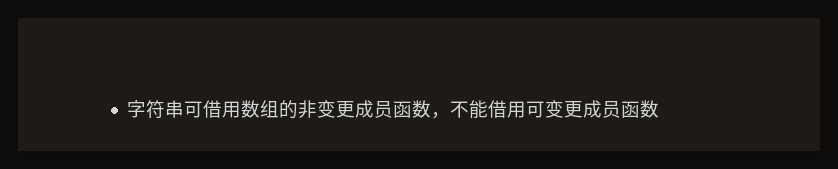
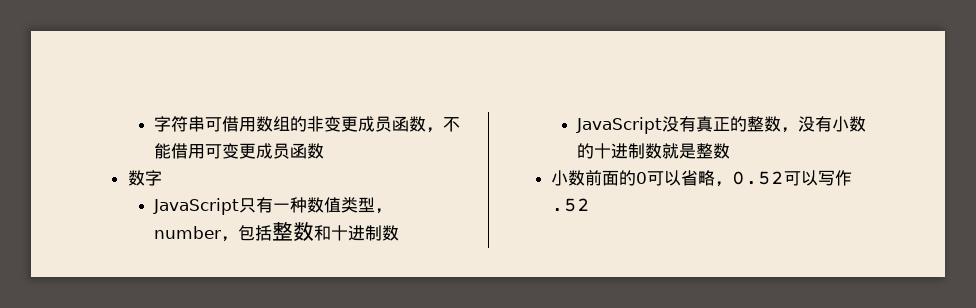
+ 数字
+ JavaScript只有一种数值类型，number，包括整数和十进制数
+ JavaScript没有真正的整数，没有小数的十进制数就是整数
+ 小数前面的0可以省略，0.52可以写作.52

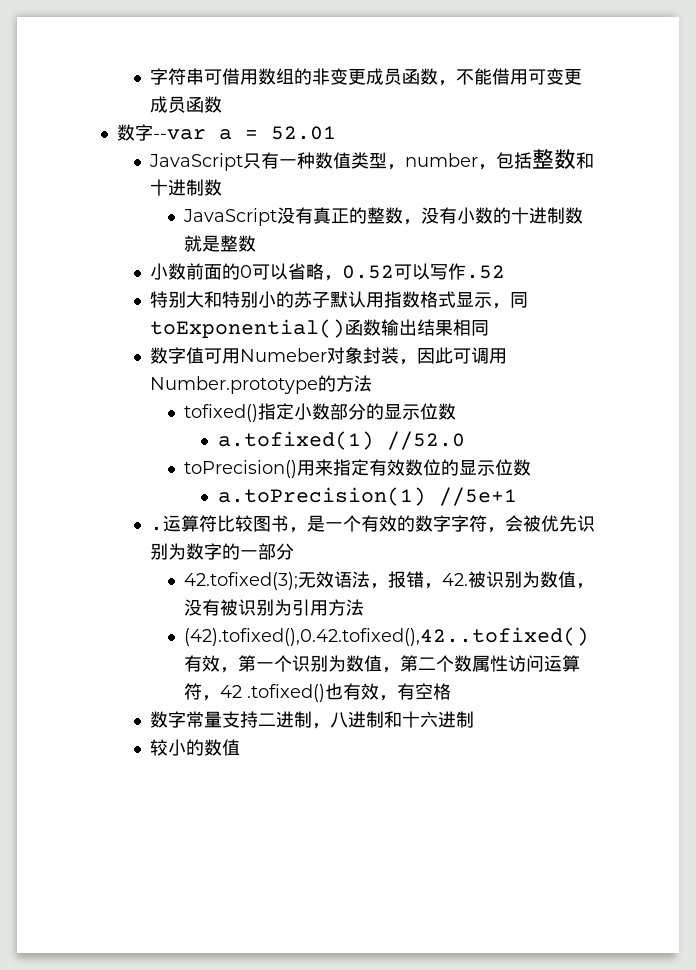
- 数字
+ 数字--var a = 52.01
+ 特别大和特别小的苏子默认用指数格式显示，同toExponential()函数输出结果相同
+ 数字值可用Numeber对象封装，因此可调用Number.prototype的方法
+ tofixed()指定小数部分的显示位数
+ a.tofixed(1) //52.0
+ toPrecision()用来指定有效数位的显示位数
+ a.toPrecision(1) //5e+1
+ .运算符比较图书，是一个有效的数字字符，会被优先识别为数字的一部分
+ 42.tofixed(3);无效语法，报错，42.被识别为数值，没有被识别为引用方法
+ (42).tofixed(),0.42.tofixed(),42..tofixed()有效，第一个识别为数值，第二个数属性访问运算符，42 .tofixed()也有效，有空格
+ 数字常量支持二进制，八进制和十六进制
+ 较小的数值

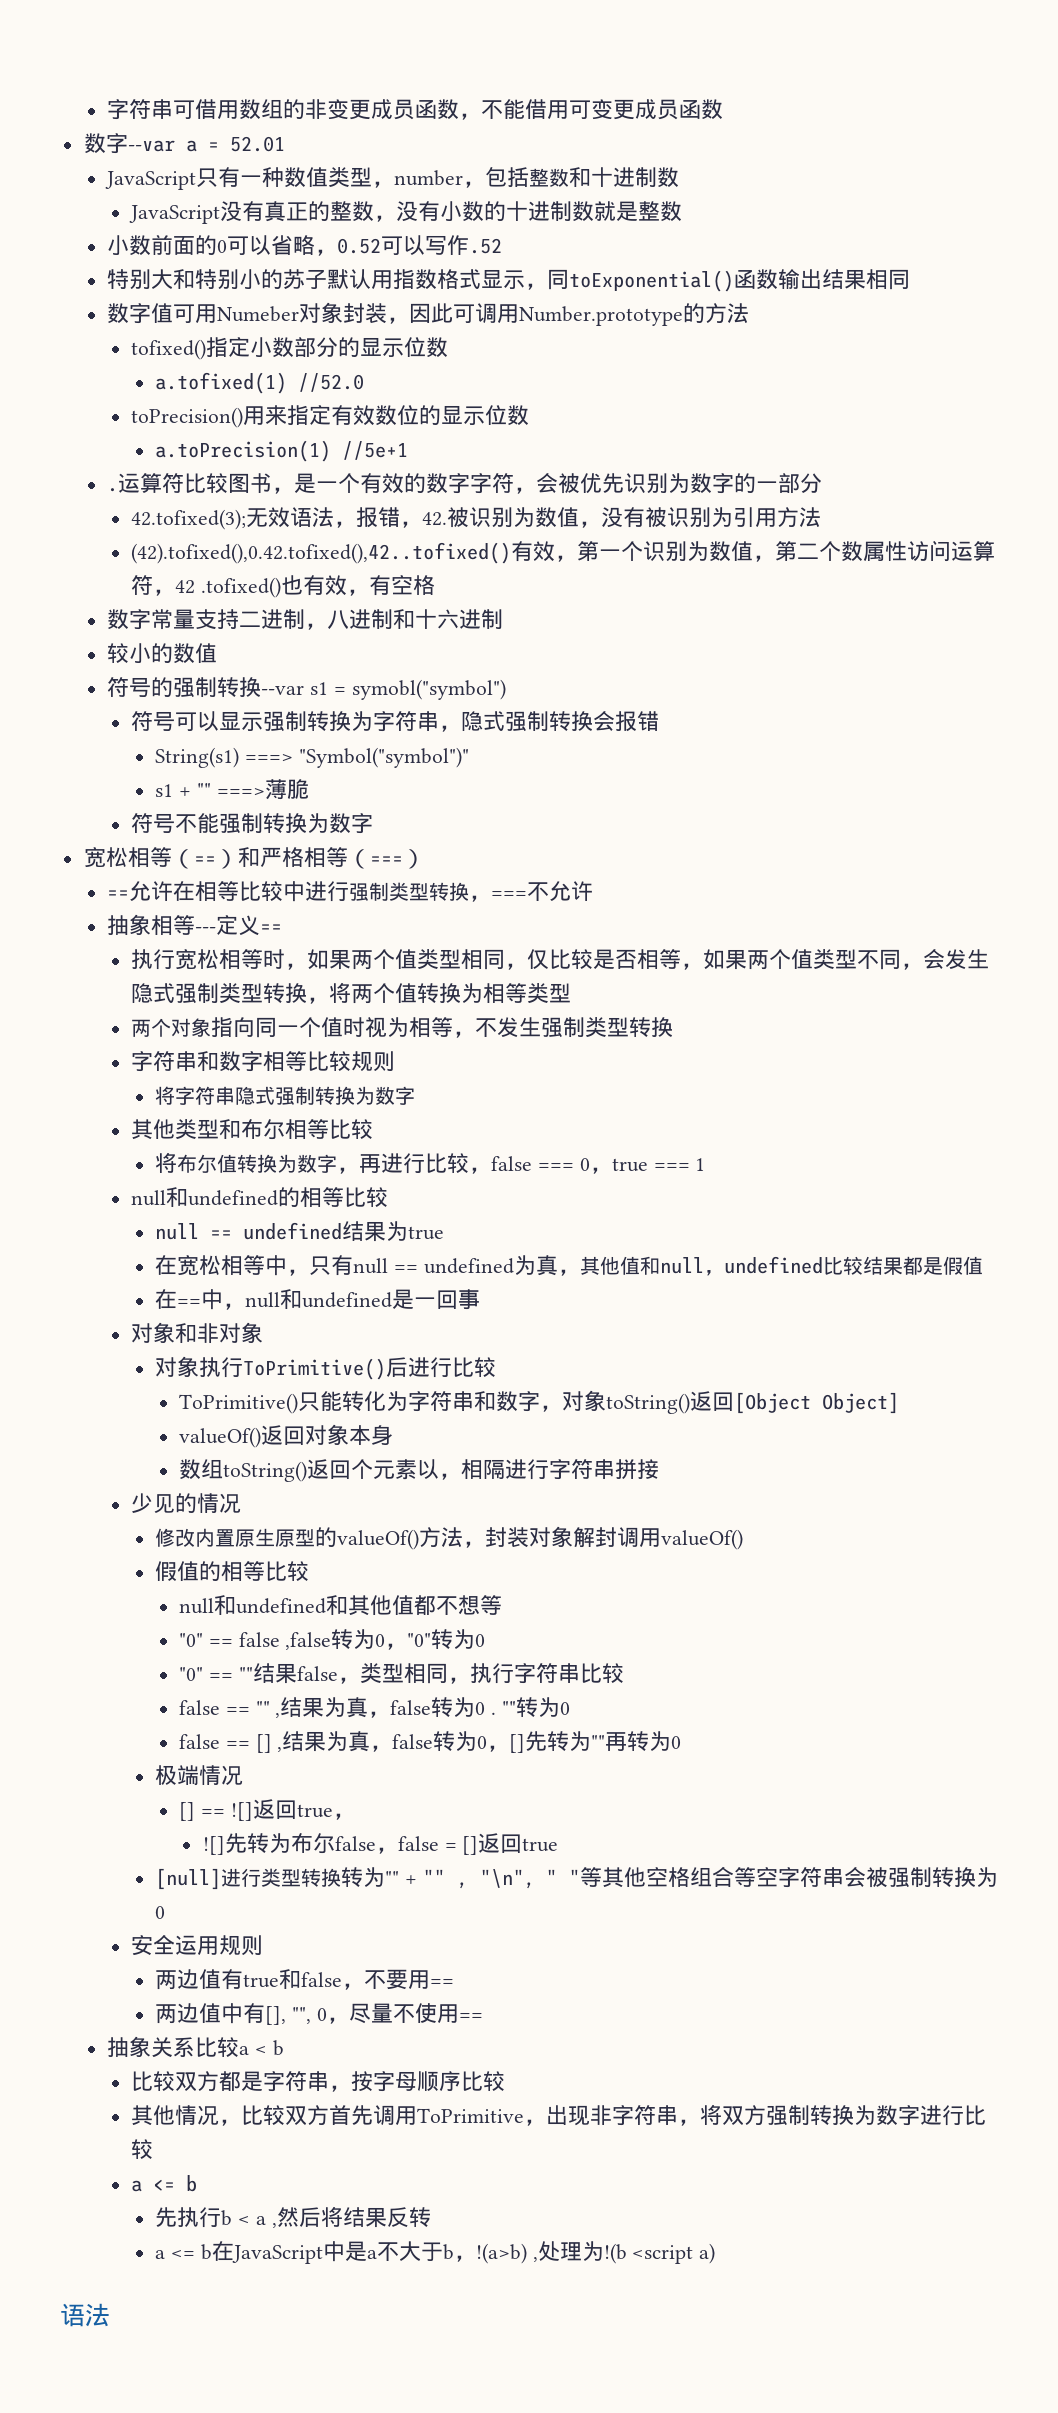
+ 符号的强制转换--var s1 = symobl("symbol")
+ 符号可以显示强制转换为字符串，隐式强制转换会报错
+ String(s1) ===> "Symbol("symbol")"
+ s1 + "" ===>薄脆
+ 符号不能强制转换为数字
+ 宽松相等（==）和严格相等（===）
+ ==允许在相等比较中进行强制类型转换，===不允许
+ 抽象相等---定义==
+ 执行宽松相等时，如果两个值类型相同，仅比较是否相等，如果两个值类型不同，会发生隐式强制类型转换，将两个值转换为相等类型
+ 两个对象指向同一个值时视为相等，不发生强制类型转换
+ 字符串和数字相等比较规则
+ 将字符串隐式强制转换为数字
+ 其他类型和布尔相等比较
+ 将布尔值转换为数字，再进行比较，false === 0，true === 1
+ null和undefined的相等比较
+ null == undefined结果为true
+ 在宽松相等中，只有null == undefined为真，其他值和null，undefined比较结果都是假值
+ 在==中，null和undefined是一回事
+ 对象和非对象
+ 对象执行ToPrimitive()后进行比较
+ ToPrimitive()只能转化为字符串和数字，对象toString()返回[Object Object]
+ valueOf()返回对象本身
+ 数组toString()返回个元素以，相隔进行字符串拼接
+ 少见的情况
+ 修改内置原生原型的valueOf()方法，封装对象解封调用valueOf()
+ 假值的相等比较
+ null和undefined和其他值都不想等
+ "0" == false ,false转为0，"0"转为0
+ "0" == ""结果false，类型相同，执行字符串比较
+ false == "" ,结果为真，false转为0 . ""转为0
+ false == [] ,结果为真，false转为0，[]先转为""再转为0
+ 极端情况
+ [] == ![]返回true，
+ ![]先转为布尔false，false = []返回true
+ [null]进行类型转换转为"" + "" , "\n", " "等其他空格组合等空字符串会被强制转换为0
+ 安全运用规则
+ 两边值有true和false，不要用==
+ 两边值中有[], "", 0，尽量不使用==
+ 抽象关系比较a < b
+ 比较双方都是字符串，按字母顺序比较
+ 其他情况，比较双方首先调用ToPrimitive，出现非字符串，将双方强制转换为数字进行比较
+ a <= b
+ 先执行b < a ,然后将结果反转
+ a <= b在JavaScript中是a不大于b，!(a>b) ,处理为!(b <script a)
+ 语法

